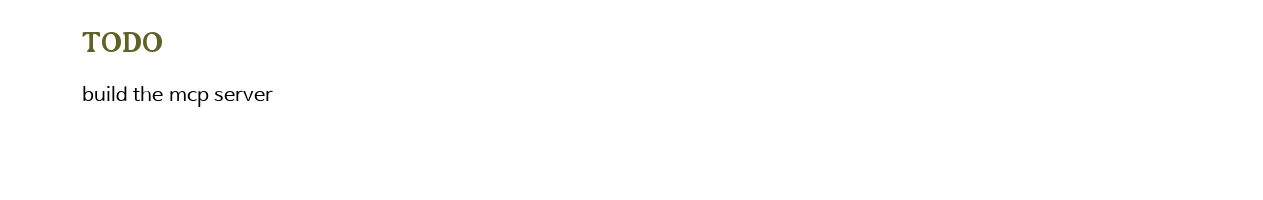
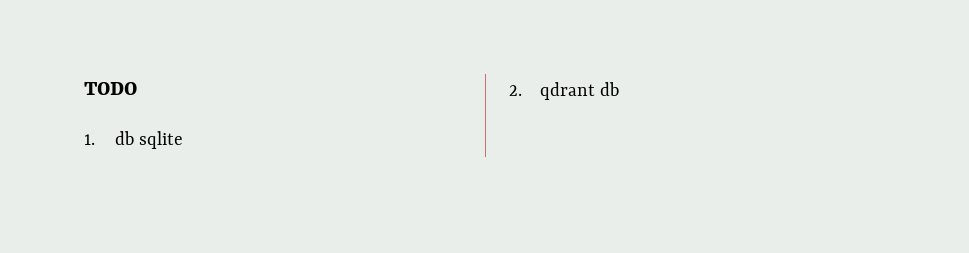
- build the mcp server
+ 1. db sqlite
+ 2. qdrant db

